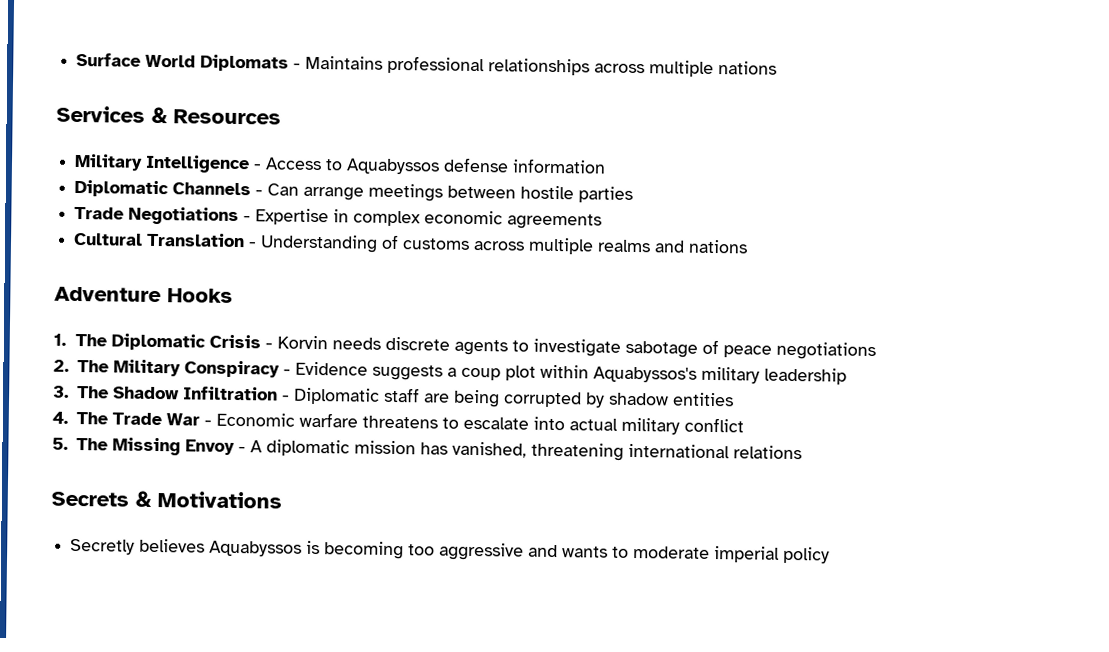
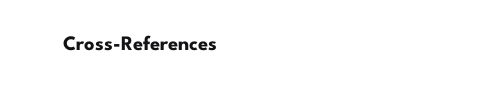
- Surface World Diplomats - Maintains professional relationships across multiple nations
- Services & Resources
- Military Intelligence - Access to Aquabyssos defense information
- Diplomatic Channels - Can arrange meetings between hostile parties
- Trade Negotiations - Expertise in complex economic agreements
- Cultural Translation - Understanding of customs across multiple realms and nations
- Adventure Hooks
- 1. The Diplomatic Crisis - Korvin needs discrete agents to investigate sabotage of peace negotiations
- 2. The Military Conspiracy - Evidence suggests a coup plot within Aquabyssos's military leadership
- 3. The Shadow Infiltration - Diplomatic staff are being corrupted by shadow entities
- 4. The Trade War - Economic warfare threatens to escalate into actual military conflict
- 5. The Missing Envoy - A diplomatic mission has vanished, threatening international relations
- Secrets & Motivations
- Secretly believes Aquabyssos is becoming too aggressive and wants to moderate imperial policy
+ Cross-References

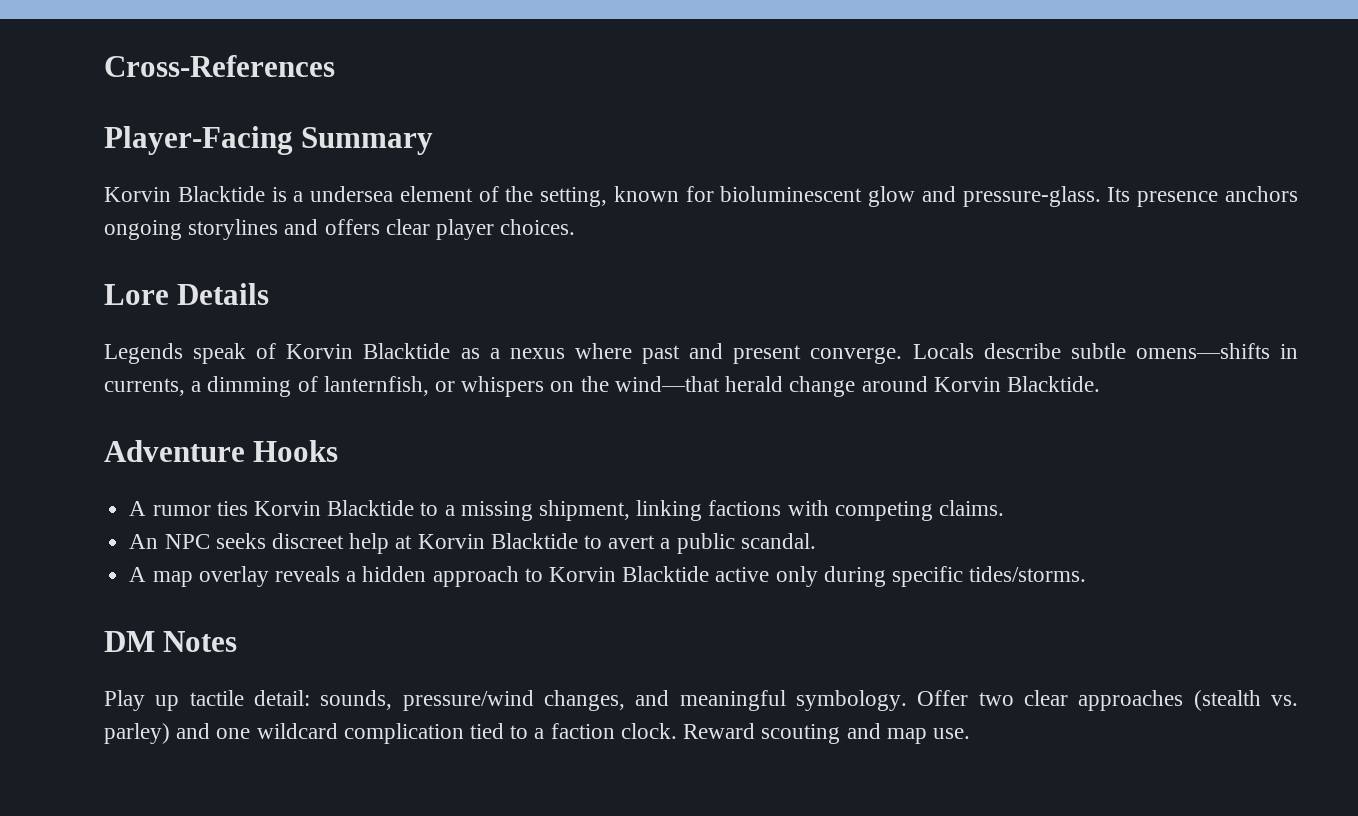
+ Player-Facing Summary
+ Korvin Blacktide is a undersea element of the setting, known for bioluminescent glow and pressure-glass. Its presence anchors ongoing storylines and offers clear player choices.
+ Lore Details
+ Legends speak of Korvin Blacktide as a nexus where past and present converge. Locals describe subtle omens—shifts in currents, a dimming of lanternfish, or whispers on the wind—that herald change around Korvin Blacktide.
+ Adventure Hooks
+ A rumor ties Korvin Blacktide to a missing shipment, linking factions with competing claims.
+ An NPC seeks discreet help at Korvin Blacktide to avert a public scandal.
+ A map overlay reveals a hidden approach to Korvin Blacktide active only during specific tides/storms.
+ DM Notes
+ Play up tactile detail: sounds, pressure/wind changes, and meaningful symbology. Offer two clear approaches (stealth vs. parley) and one wildcard complication tied to a faction clock. Reward scouting and map use.

